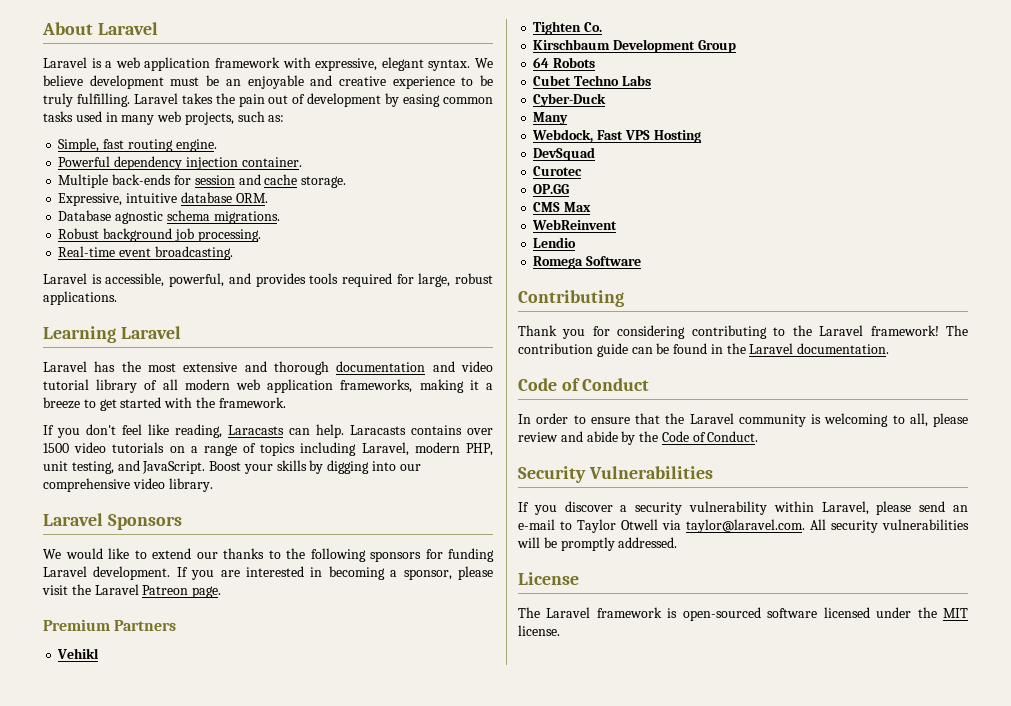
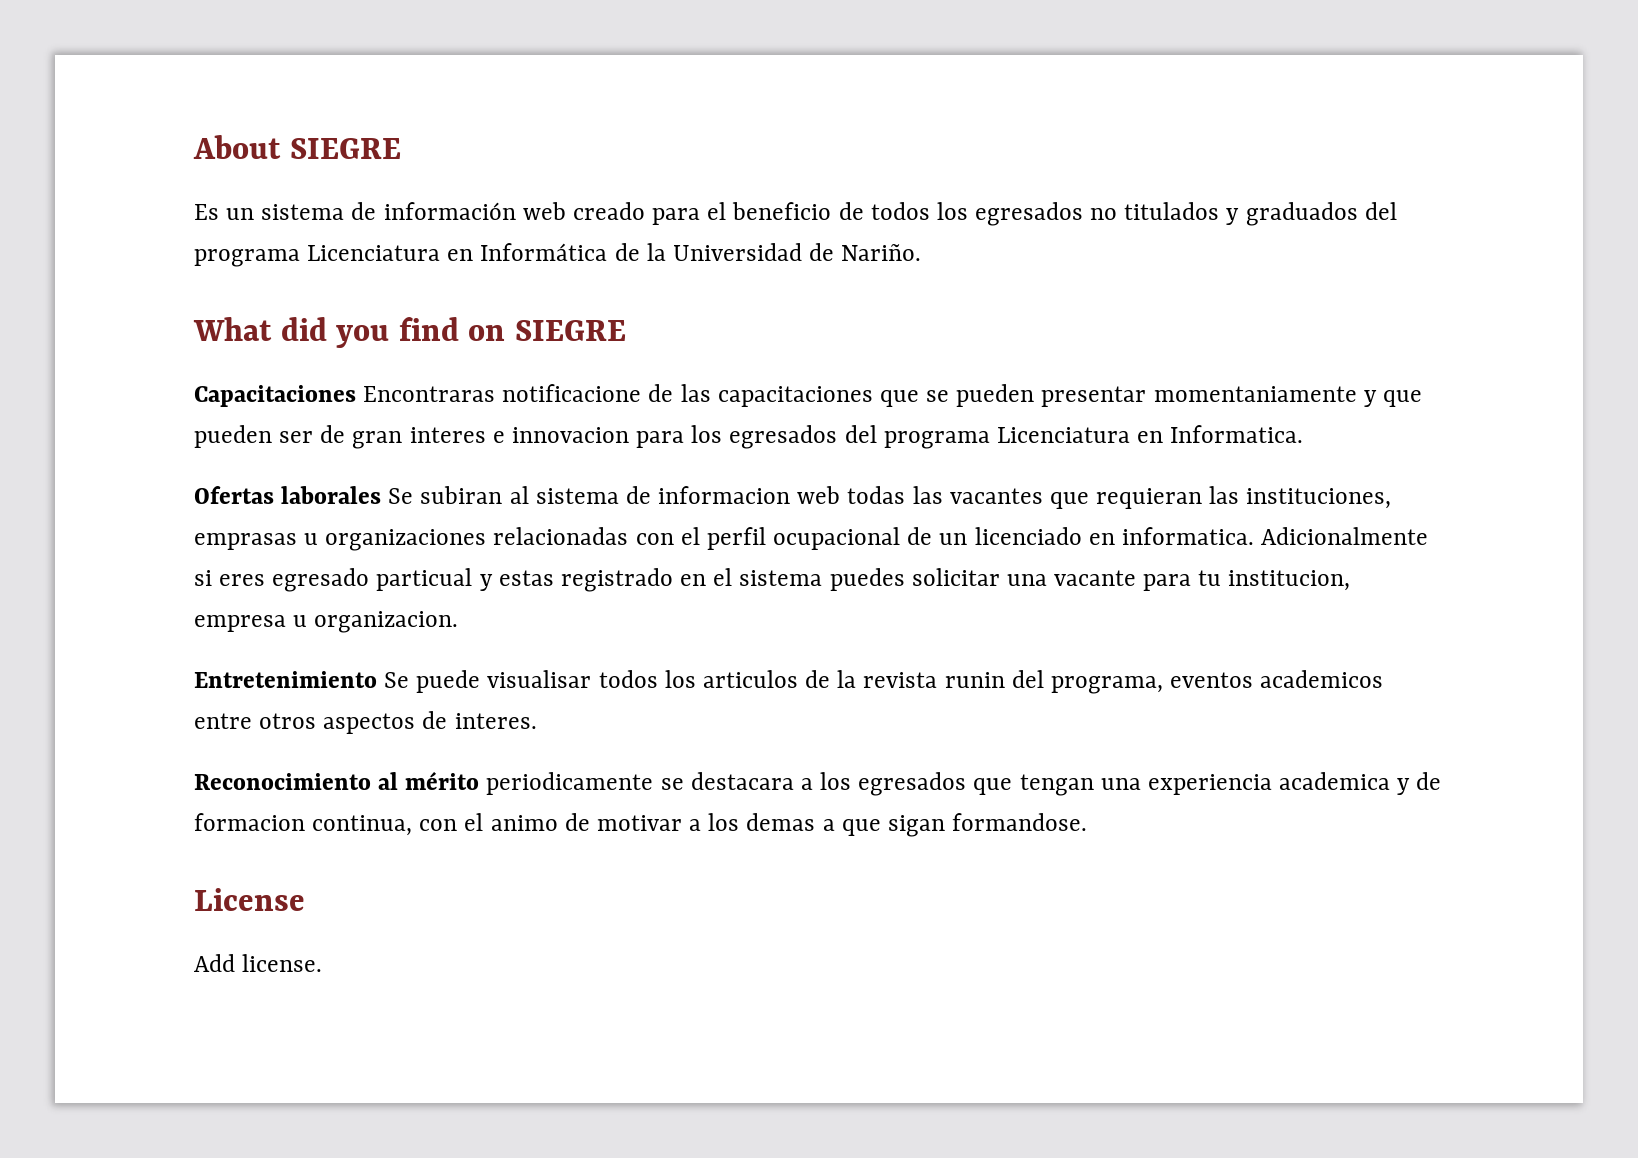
- About Laravel
- Laravel is a web application framework with expressive, elegant syntax. We believe development must be an enjoyable and creative experience to be truly fulfilling. Laravel takes the pain out of development by easing common tasks used in many web projects, such as:
- Simple, fast routing engine.
- Powerful dependency injection container.
- Multiple back-ends for session and cache storage.
- Expressive, intuitive database ORM.
- Database agnostic schema migrations.
- Robust background job processing.
- Real-time event broadcasting.
- Laravel is accessible, powerful, and provides tools required for large, robust applications.
- Learning Laravel
- Laravel has the most extensive and thorough documentation and video tutorial library of all modern web application frameworks, making it a breeze to get started with the framework.
- If you don't feel like reading, Laracasts can help. Laracasts contains over 1500 video tutorials on a range of topics including Laravel, modern PHP, unit testing, and JavaScript. Boost your skills by digging into our comprehensive video library.
- Laravel Sponsors
- We would like to extend our thanks to the following sponsors for funding Laravel development. If you are interested in becoming a sponsor, please visit the Laravel Patreon page.
- Premium Partners
- Vehikl
- Tighten Co.
- Kirschbaum Development Group
- 64 Robots
- Cubet Techno Labs
- Cyber-Duck
- Many
- Webdock, Fast VPS Hosting
- DevSquad
- Curotec
- OP.GG
- CMS Max
- WebReinvent
- Lendio
- Romega Software
- Contributing
- Thank you for considering contributing to the Laravel framework! The contribution guide can be found in the Laravel documentation.
- Code of Conduct
- In order to ensure that the Laravel community is welcoming to all, please review and abide by the Code of Conduct.
- Security Vulnerabilities
- If you discover a security vulnerability within Laravel, please send an e-mail to Taylor Otwell via taylor@laravel.com. All security vulnerabilities will be promptly addressed.
+ About SIEGRE
+ Es un sistema de información web creado para el beneficio de todos los egresados no titulados y graduados del programa Licenciatura en Informática de la Universidad de Nariño.
+ What did you find on SIEGRE
+ Capacitaciones Encontraras notificacione de las capacitaciones que se pueden presentar momentaniamente y que pueden ser de gran interes e innovacion para los egresados del programa Licenciatura en Informatica.
+ Ofertas laborales Se subiran al sistema de informacion web todas las vacantes que requieran las instituciones, emprasas u organizaciones relacionadas con el perfil ocupacional de un licenciado en informatica. Adicionalmente si eres egresado particual y estas registrado en el sistema puedes solicitar una vacante para tu institucion, empresa u organizacion.
+ Entretenimiento Se puede visualisar todos los articulos de la revista runin del programa, eventos academicos entre otros aspectos de interes.
+ Reconocimiento al mérito periodicamente se destacara a los egresados que tengan una experiencia academica y de formacion continua, con el animo de motivar a los demas a que sigan formandose.
  License
- The Laravel framework is open-sourced software licensed under the MIT license.
+ Add license.

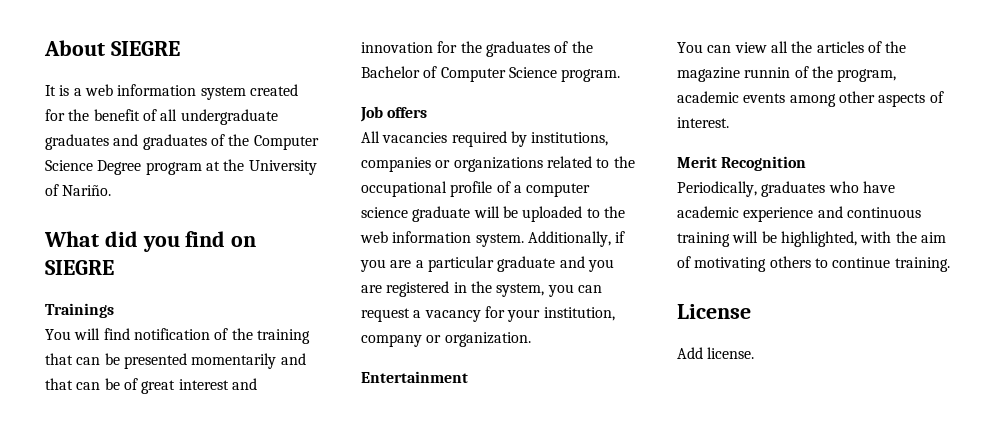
- Es un sistema de información web creado para el beneficio de todos los egresados no titulados y graduados del programa Licenciatura en Informática de la Universidad de Nariño.
+ It is a web information system created for the benefit of all undergraduate graduates and graduates of the Computer Science Degree program at the University of Nariño.
- Capacitaciones Encontraras notificacione de las capacitaciones que se pueden presentar momentaniamente y que pueden ser de gran interes e innovacion para los egresados del programa Licenciatura en Informatica.
- Ofertas laborales Se subiran al sistema de informacion web todas las vacantes que requieran las instituciones, emprasas u organizaciones relacionadas con el perfil ocupacional de un licenciado en informatica. Adicionalmente si eres egresado particual y estas registrado en el sistema puedes solicitar una vacante para tu institucion, empresa u organizacion.
- Entretenimiento Se puede visualisar todos los articulos de la revista runin del programa, eventos academicos entre otros aspectos de interes.
- Reconocimiento al mérito periodicamente se destacara a los egresados que tengan una experiencia academica y de formacion continua, con el animo de motivar a los demas a que sigan formandose.
+ Trainings
+ You will find notification of the training that can be presented momentarily and that can be of great interest and innovation for the graduates of the Bachelor of Computer Science program.
+ Job offers
+ All vacancies required by institutions, companies or organizations related to the occupational profile of a computer science graduate will be uploaded to the web information system. Additionally, if you are a particular graduate and you are registered in the system, you can request a vacancy for your institution, company or organization.
+ Entertainment
+ You can view all the articles of the magazine runnin of the program, academic events among other aspects of interest.
+ Merit Recognition
+ Periodically, graduates who have academic experience and continuous training will be highlighted, with the aim of motivating others to continue training.

